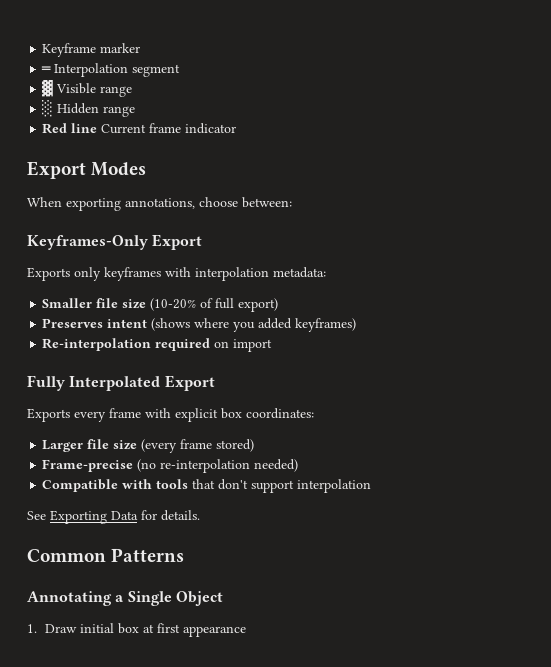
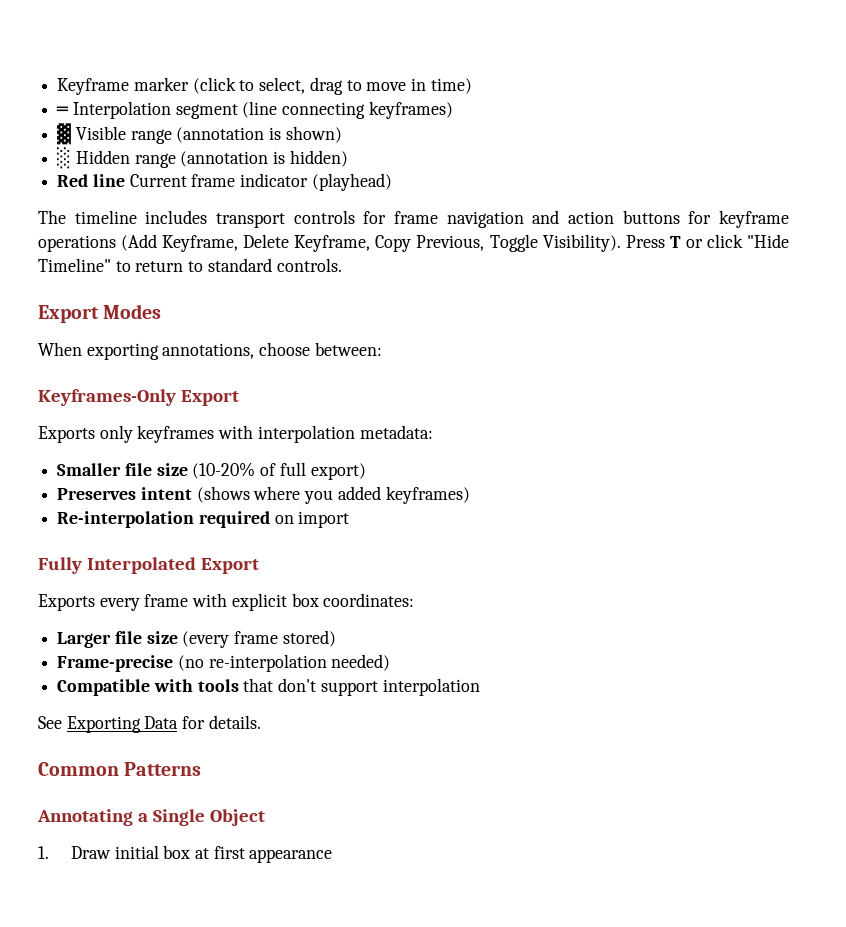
- Keyframe marker
+ Keyframe marker (click to select, drag to move in time)
- ═ Interpolation segment
+ ═ Interpolation segment (line connecting keyframes)
- ▓ Visible range
+ ▓ Visible range (annotation is shown)
- ░ Hidden range
+ ░ Hidden range (annotation is hidden)
- Red line Current frame indicator
+ Red line Current frame indicator (playhead)
+ The timeline includes transport controls for frame navigation and action buttons for keyframe operations (Add Keyframe, Delete Keyframe, Copy Previous, Toggle Visibility). Press T or click "Hide Timeline" to return to standard controls.

